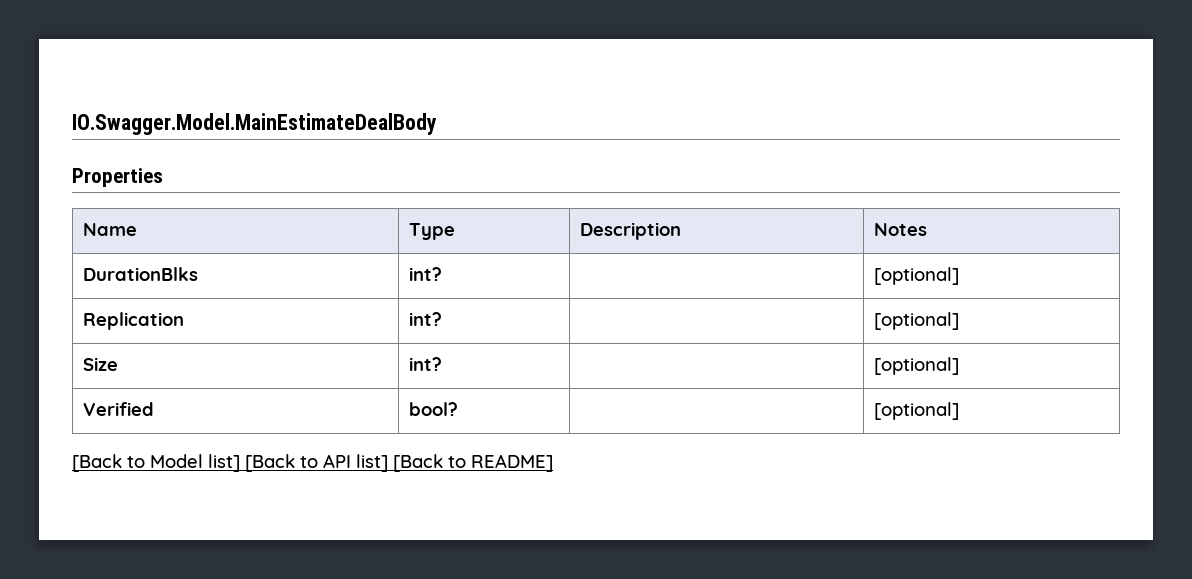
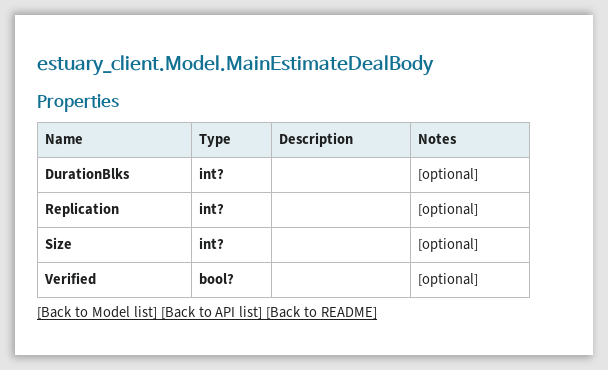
- IO.Swagger.Model.MainEstimateDealBody
+ estuary_client.Model.MainEstimateDealBody

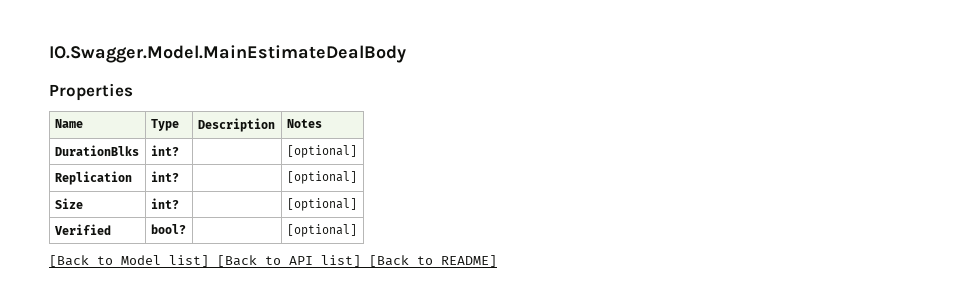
- estuary_client.Model.MainEstimateDealBody
+ IO.Swagger.Model.MainEstimateDealBody

